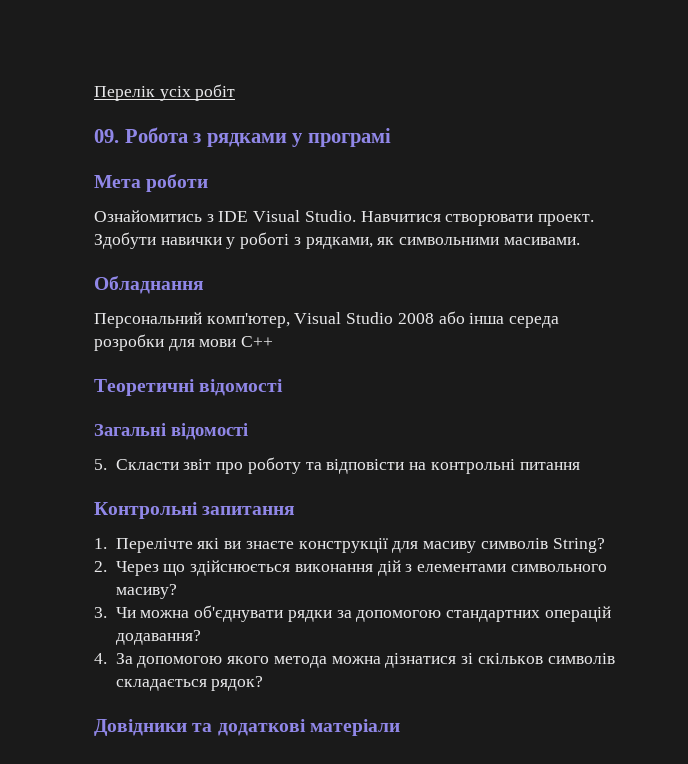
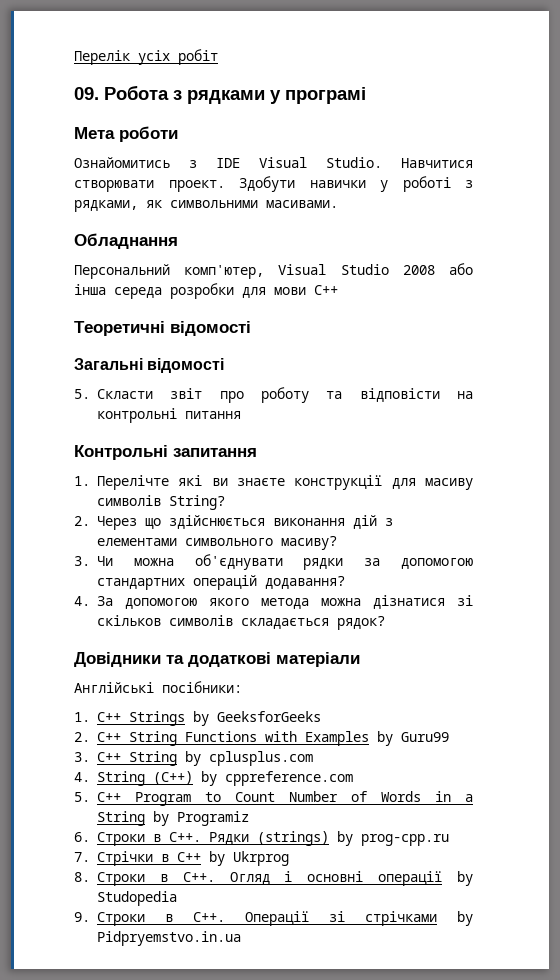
+ Англійські посібники:
+ 1. C++ Strings by GeeksforGeeks
+ 2. C++ String Functions with Examples by Guru99
+ 3. C++ String by cplusplus.com
+ 4. String (C++) by cppreference.com
+ 5. C++ Program to Count Number of Words in a String by Programiz
+ 6. Строки в С++. Рядки (strings) by prog-cpp.ru
+ 7. Стрічки в C++ by Ukrprog
+ 8. Строки в С++. Огляд і основні операції by Studopedia
+ 9. Строки в С++. Операції зі стрічками by Pidpryemstvo.in.ua

